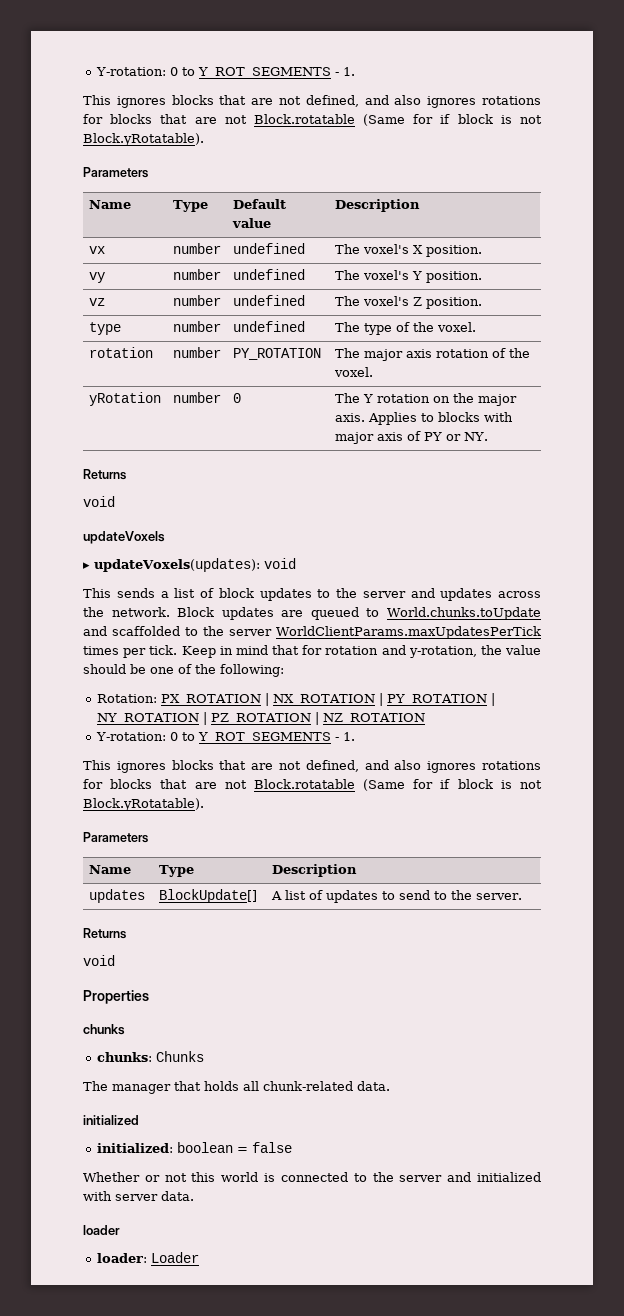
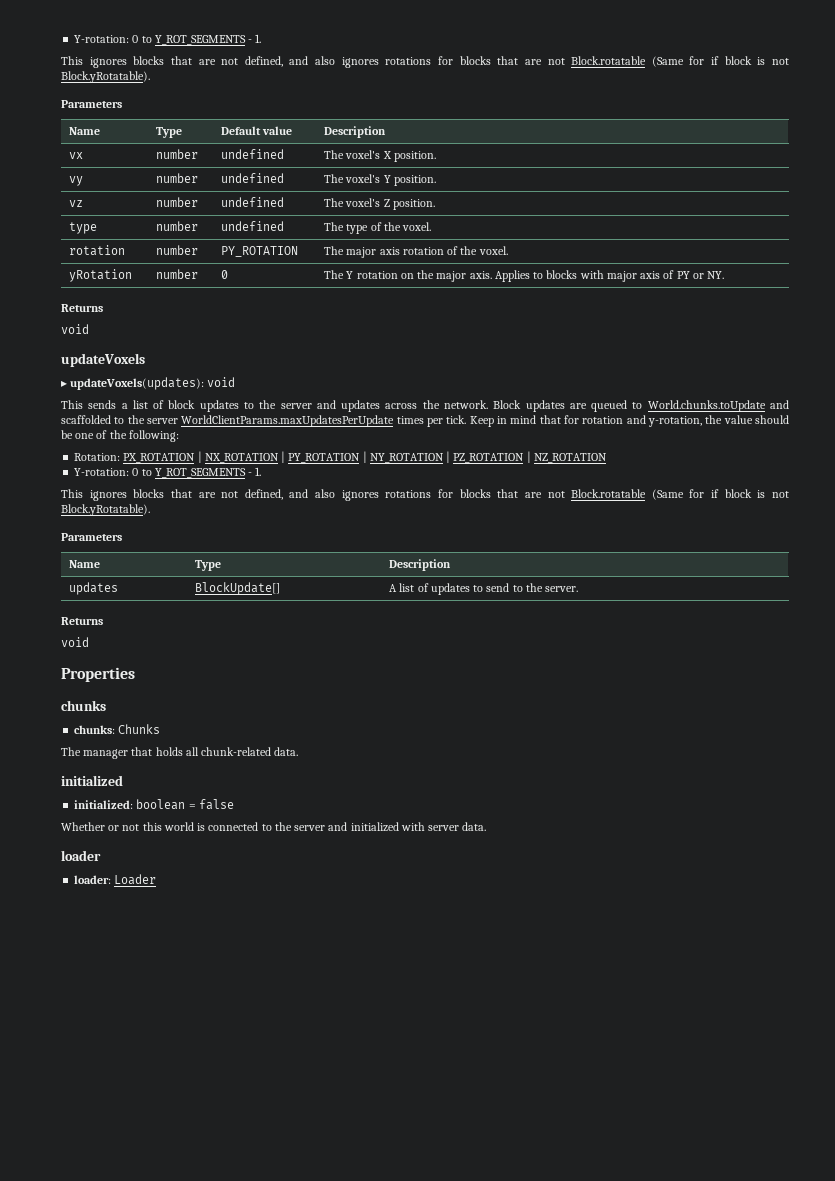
- Block updates are queued to World.chunks.toUpdate and scaffolded to the server WorldClientParams.maxUpdatesPerTick times per tick.
+ Block updates are queued to World.chunks.toUpdate and scaffolded to the server WorldClientParams.maxUpdatesPerUpdate times per tick.

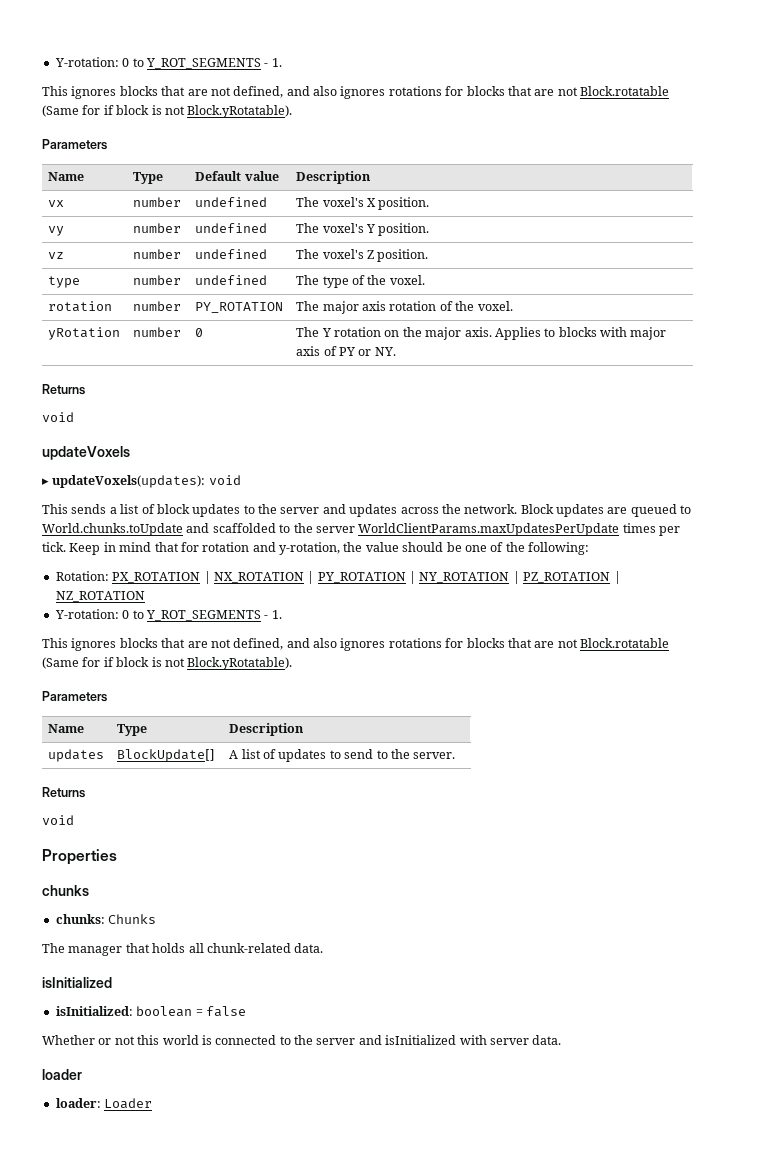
  The manager that holds all chunk-related data.
- initialized
- initialized: boolean = false
+ isInitialized
+ isInitialized: boolean = false
- Whether or not this world is connected to the server and initialized with server data.
+ Whether or not this world is connected to the server and isInitialized with server data.

